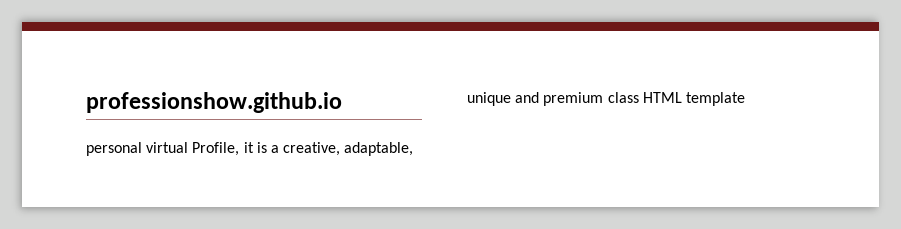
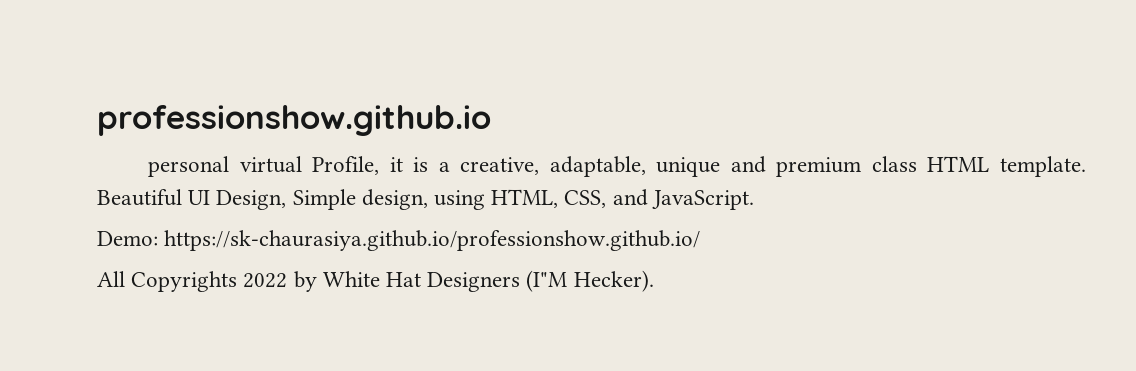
- personal virtual Profile, it is a creative, adaptable, unique and premium class HTML template
+ personal virtual Profile, it is a creative, adaptable, unique and premium class HTML template. Beautiful UI Design, Simple design, using HTML, CSS, and JavaScript.
+ Demo: https://sk-chaurasiya.github.io/professionshow.github.io/
+ All Copyrights 2022 by White Hat Designers (I"M Hecker).

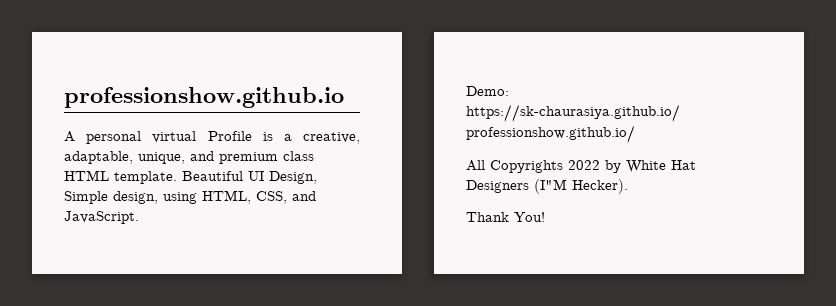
- personal virtual Profile, it is a creative, adaptable, unique and premium class HTML template.
+ A personal virtual Profile is a creative, adaptable, unique, and premium class HTML template.
+ Thank You!

